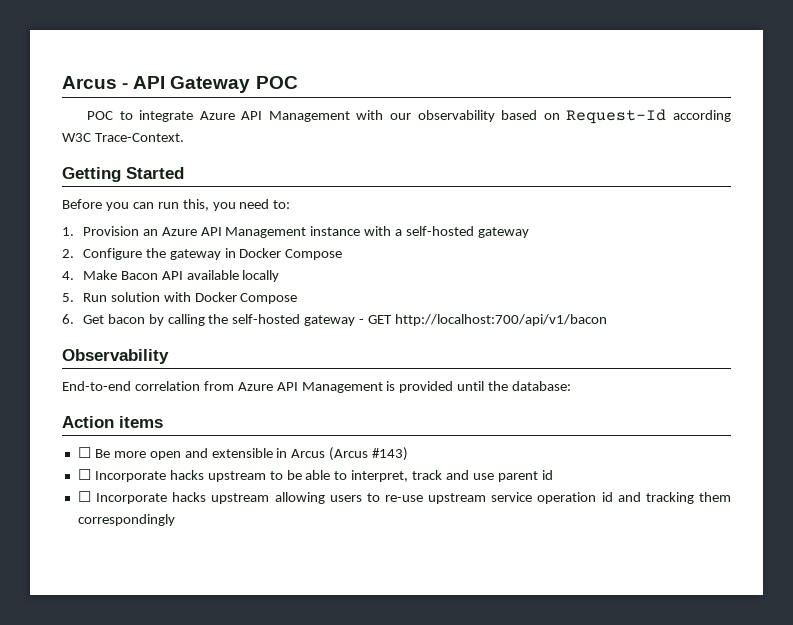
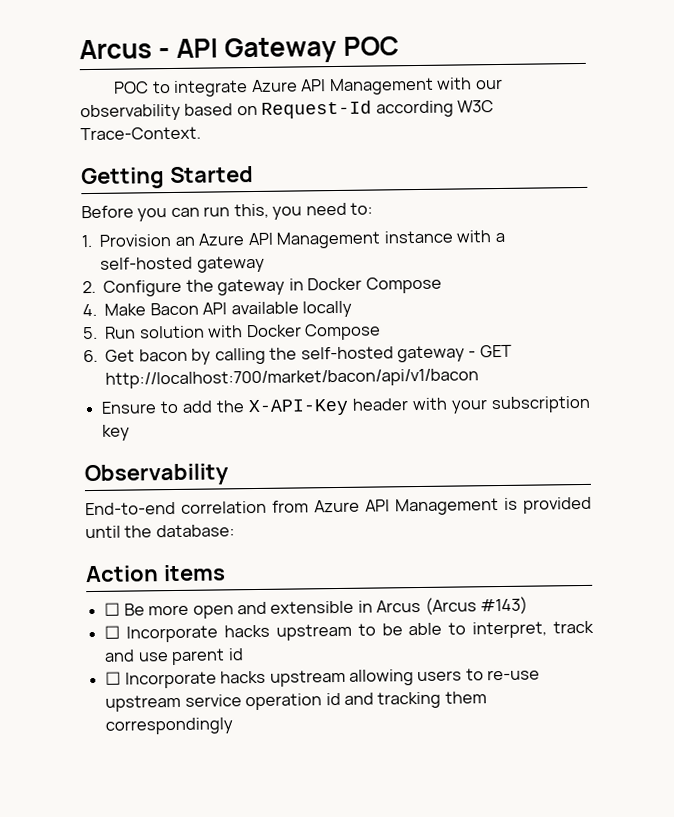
- 6. Get bacon by calling the self-hosted gateway - GET http://localhost:700/api/v1/bacon
+ 6. Get bacon by calling the self-hosted gateway - GET http://localhost:700/market/bacon/api/v1/bacon
+ Ensure to add the X-API-Key header with your subscription key

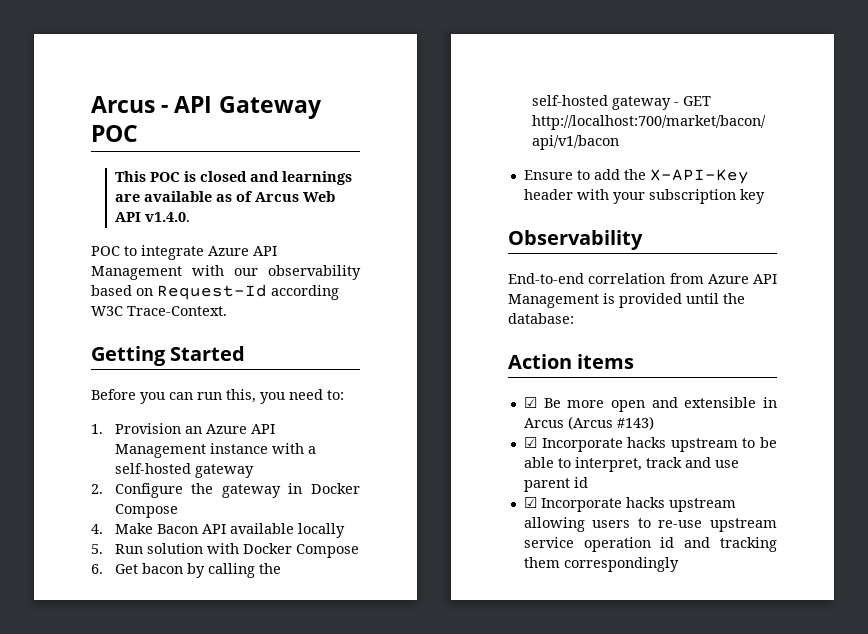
+ This POC is closed and learnings are available as of Arcus Web API v1.4.0.
- ☐ Be more open and extensible in Arcus (Arcus #143)
+ ☑ Be more open and extensible in Arcus (Arcus #143)
- ☐ Incorporate hacks upstream to be able to interpret, track and use parent id
+ ☑ Incorporate hacks upstream to be able to interpret, track and use parent id
- ☐ Incorporate hacks upstream allowing users to re-use upstream service operation id and tracking them correspondingly
+ ☑ Incorporate hacks upstream allowing users to re-use upstream service operation id and tracking them correspondingly

